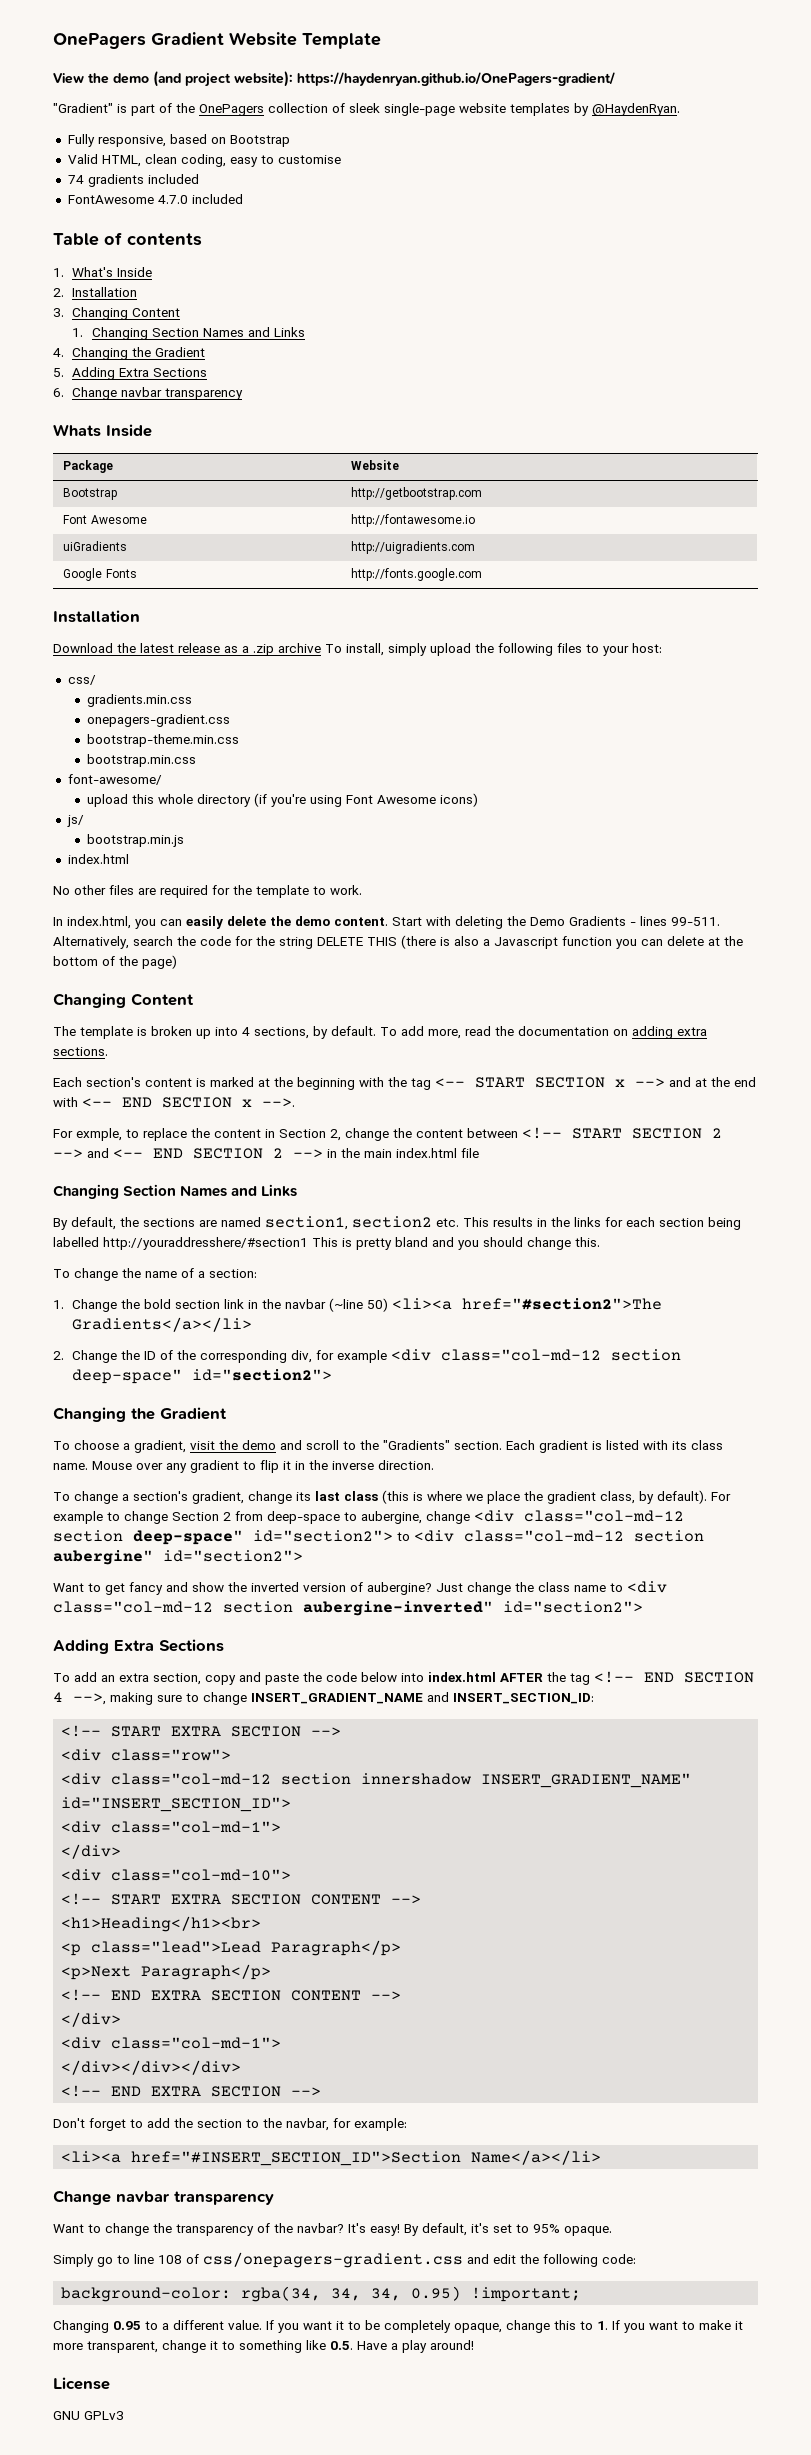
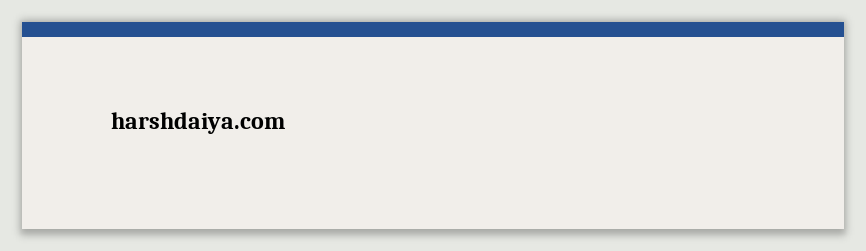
- OnePagers Gradient Website Template
- View the demo (and project website): https://haydenryan.github.io/OnePagers-gradient/
- "Gradient" is part of the OnePagers collection of sleek single-page website templates by @HaydenRyan.
- Fully responsive, based on Bootstrap
- Valid HTML, clean coding, easy to customise
- 74 gradients included
- FontAwesome 4.7.0 included
- Table of contents
- 1. What's Inside
- 2. Installation
- 3. Changing Content
- 1. Changing Section Names and Links
- 4. Changing the Gradient
- 5. Adding Extra Sections
- 6. Change navbar transparency
- Whats Inside
- Package | Website
- Bootstrap | http://getbootstrap.com
- Font Awesome | http://fontawesome.io
- uiGradients | http://uigradients.com
- Google Fonts | http://fonts.google.com
- Installation
- Download the latest release as a .zip archive To install, simply upload the following files to your host:
- css/
- gradients.min.css
- onepagers-gradient.css
- bootstrap-theme.min.css
- bootstrap.min.css
- font-awesome/
- upload this whole directory (if you're using Font Awesome icons)
- js/
- bootstrap.min.js
- index.html
- No other files are required for the template to work.
- In index.html, you can easily delete the demo content. Start with deleting the Demo Gradients - lines 99-511. Alternatively, search the code for the string DELETE THIS (there is also a Javascript function you can delete at the bottom of the page)
- Changing Content
- The template is broken up into 4 sections, by default. To add more, read the documentation on adding extra sections.
- Each section's content is marked at the beginning with the tag <-- START SECTION x --> and at the end with <-- END SECTION x -->.
- For exmple, to replace the content in Section 2, change the content between <!-- START SECTION 2 --> and <-- END SECTION 2 --> in the main index.html file
- Changing Section Names and Links
- By default, the sections are named section1, section2 etc. This results in the links for each section being labelled http://youraddresshere/#section1 This is pretty bland and you should change this.
- To change the name of a section:
- 1. Change the bold section link in the navbar (~line 50) <li><a href="#section2">The Gradients</a></li>
- 2. Change the ID of the corresponding div, for example <div class="col-md-12 section deep-space" id="section2">
- Changing the Gradient
- To choose a gradient, visit the demo and scroll to the "Gradients" section. Each gradient is listed with its class name. Mouse over any gradient to flip it in the inverse direction.
- To change a section's gradient, change its last class (this is where we place the gradient class, by default). For example to change Section 2 from deep-space to aubergine, change <div class="col-md-12 section deep-space" id="section2"> to <div class="col-md-12 section aubergine" id="section2">
- Want to get fancy and show the inverted version of aubergine? Just change the class name to <div class="col-md-12 section aubergine-inverted" id="section2">
- Adding Extra Sections
- To add an extra section, copy and paste the code below into index.html AFTER the tag <!-- END SECTION 4 -->, making sure to change INSERT_GRADIENT_NAME and INSERT_SECTION_ID:
- <!-- START EXTRA SECTION -->
- <div class="row">
- <div class="col-md-12 section innershadow INSERT_GRADIENT_NAME" id="INSERT_SECTION_ID">
- <div class="col-md-1">
- </div>
- <div class="col-md-10">
- <!-- START EXTRA SECTION CONTENT -->
- <h1>Heading</h1><br>
- <p class="lead">Lead Paragraph</p>
- <p>Next Paragraph</p>
- <!-- END EXTRA SECTION CONTENT -->
- </div>
- <div class="col-md-1">
- </div></div></div>
- <!-- END EXTRA SECTION -->
- Don't forget to add the section to the navbar, for example:
- <li><a href="#INSERT_SECTION_ID">Section Name</a></li>
- Change navbar transparency
- Want to change the transparency of the navbar? It's easy! By default, it's set to 95% opaque.
- Simply go to line 108 of css/onepagers-gradient.css and edit the following code:
- background-color: rgba(34, 34, 34, 0.95) !important;
- Changing 0.95 to a different value. If you want it to be completely opaque, change this to 1. If you want to make it more transparent, change it to something like 0.5. Have a play around!
- License
- GNU GPLv3
+ harshdaiya.com

